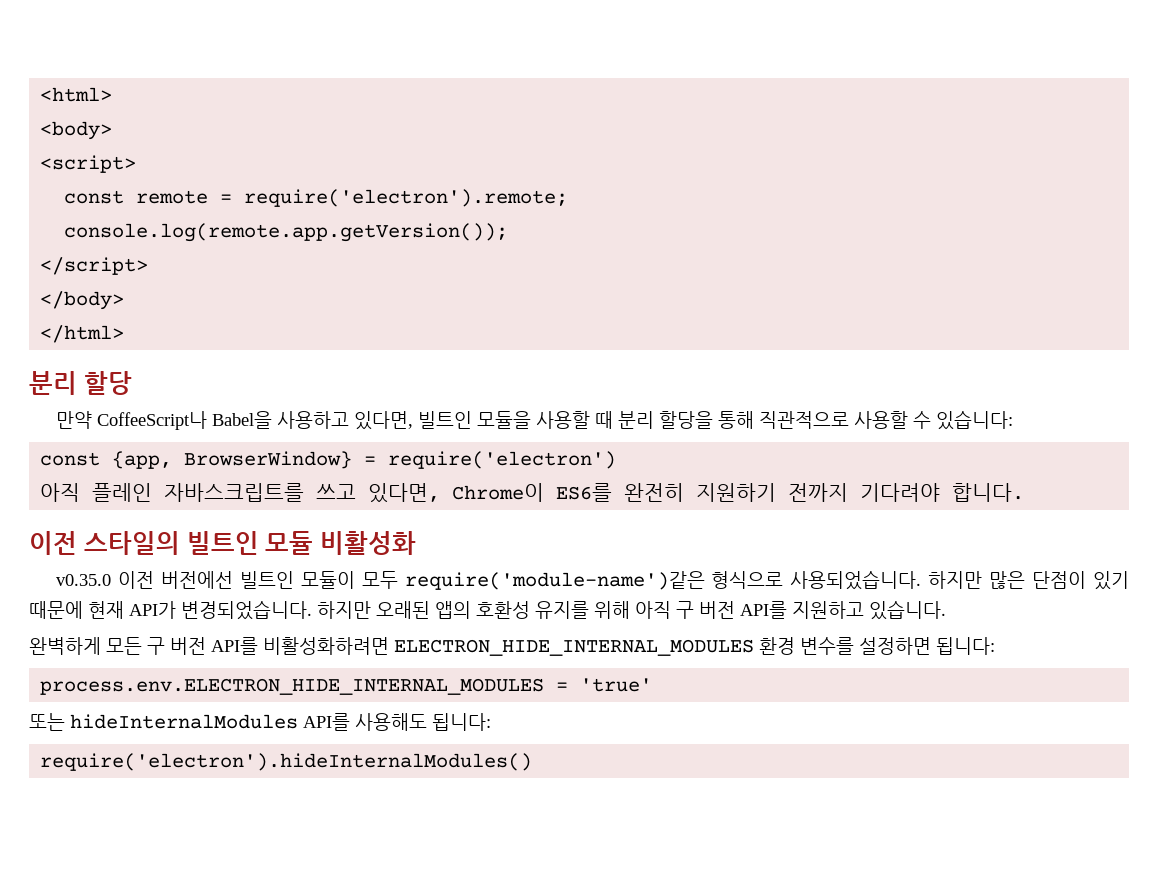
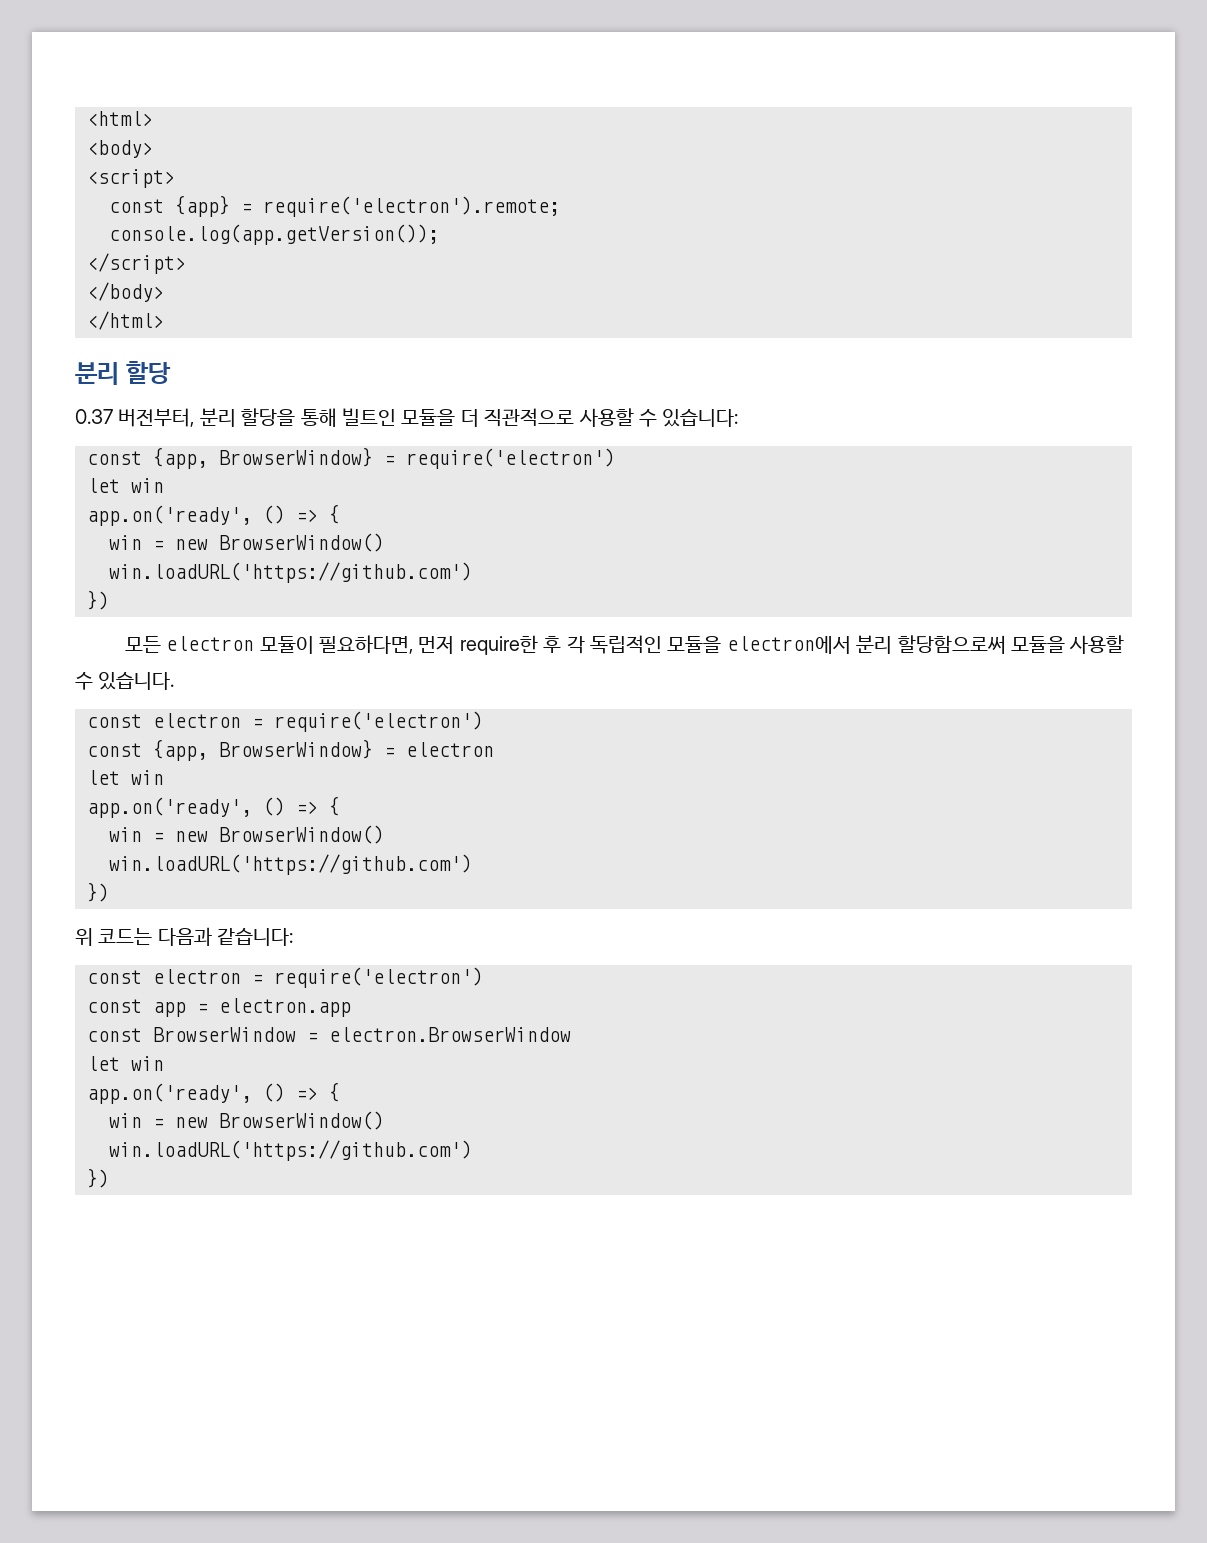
- const remote = require('electron').remote;
+ const {app} = require('electron').remote;
- console.log(remote.app.getVersion());
+ console.log(app.getVersion());
- 만약 CoffeeScript나 Babel을 사용하고 있다면, 빌트인 모듈을 사용할 때 분리 할당을 통해 직관적으로 사용할 수 있습니다:
+ 0.37 버전부터, 분리 할당을 통해 빌트인 모듈을 더 직관적으로 사용할 수 있습니다:
  const {app, BrowserWindow} = require('electron')
- 아직 플레인 자바스크립트를 쓰고 있다면, Chrome이 ES6를 완전히 지원하기 전까지 기다려야 합니다.
- 이전 스타일의 빌트인 모듈 비활성화
- v0.35.0 이전 버전에선 빌트인 모듈이 모두 require('module-name')같은 형식으로 사용되었습니다. 하지만 많은 단점이 있기 때문에 현재 API가 변경되었습니다. 하지만 오래된 앱의 호환성 유지를 위해 아직 구 버전 API를 지원하고 있습니다.
- 완벽하게 모든 구 버전 API를 비활성화하려면 ELECTRON_HIDE_INTERNAL_MODULES 환경 변수를 설정하면 됩니다:
- process.env.ELECTRON_HIDE_INTERNAL_MODULES = 'true'
- 또는 hideInternalModules API를 사용해도 됩니다:
- require('electron').hideInternalModules()
+ let win
+ app.on('ready', () => {
+ win = new BrowserWindow()
+ win.loadURL('https://github.com')
+ })
+ 모든 electron 모듈이 필요하다면, 먼저 require한 후 각 독립적인 모듈을 electron에서 분리 할당함으로써 모듈을 사용할 수 있습니다.
+ const electron = require('electron')
+ const {app, BrowserWindow} = electron
+ let win
+ app.on('ready', () => {
+ win = new BrowserWindow()
+ win.loadURL('https://github.com')
+ })
+ 위 코드는 다음과 같습니다:
+ const electron = require('electron')
+ const app = electron.app
+ const BrowserWindow = electron.BrowserWindow
+ let win
+ app.on('ready', () => {
+ win = new BrowserWindow()
+ win.loadURL('https://github.com')
+ })

